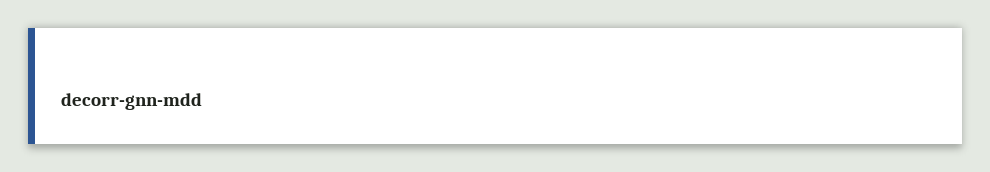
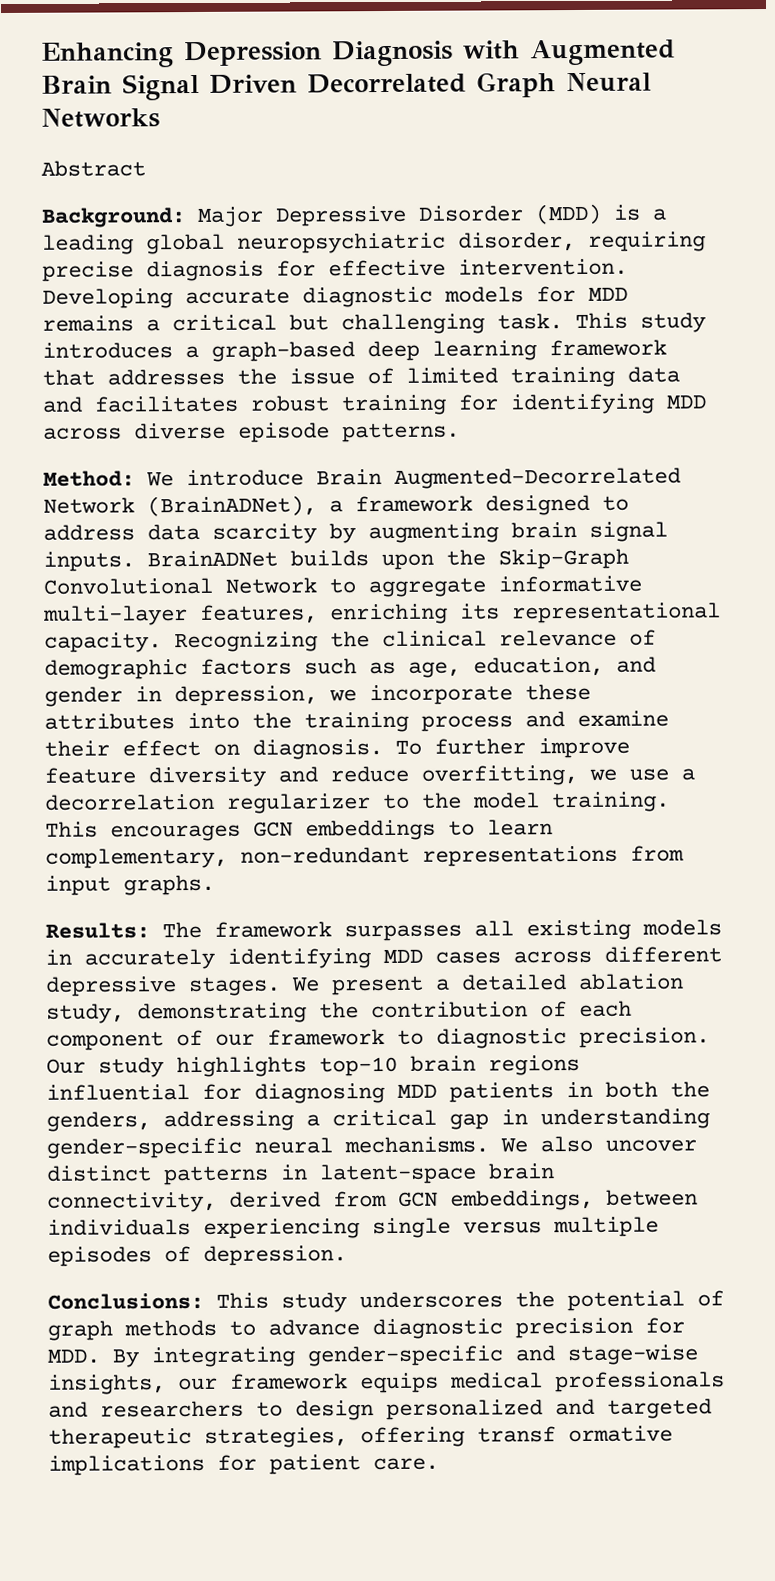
- decorr-gnn-mdd
+ Enhancing Depression Diagnosis with Augmented Brain Signal Driven Decorrelated Graph Neural Networks
+ Abstract
+ Background: Major Depressive Disorder (MDD) is a leading global neuropsychiatric disorder, requiring precise diagnosis for effective intervention. Developing accurate diagnostic models for MDD remains a critical but challenging task. This study introduces a graph-based deep learning framework that addresses the issue of limited training data and facilitates robust training for identifying MDD across diverse episode patterns.
+ Method: We introduce Brain Augmented-Decorrelated Network (BrainADNet), a framework designed to address data scarcity by augmenting brain signal inputs. BrainADNet builds upon the Skip-Graph Convolutional Network to aggregate informative multi-layer features, enriching its representational capacity. Recognizing the clinical relevance of demographic factors such as age, education, and gender in depression, we incorporate these attributes into the training process and examine their effect on diagnosis. To further improve feature diversity and reduce overfitting, we use a decorrelation regularizer to the model training. This encourages GCN embeddings to learn complementary, non-redundant representations from input graphs.
+ Results: The framework surpasses all existing models in accurately identifying MDD cases across different depressive stages. We present a detailed ablation study, demonstrating the contribution of each component of our framework to diagnostic precision. Our study highlights top-10 brain regions influential for diagnosing MDD patients in both the genders, addressing a critical gap in understanding gender-specific neural mechanisms. We also uncover distinct patterns in latent-space brain connectivity, derived from GCN embeddings, between individuals experiencing single versus multiple episodes of depression.
+ Conclusions: This study underscores the potential of graph methods to advance diagnostic precision for MDD. By integrating gender-specific and stage-wise insights, our framework equips medical professionals and researchers to design personalized and targeted therapeutic strategies, offering transf ormative implications for patient care.

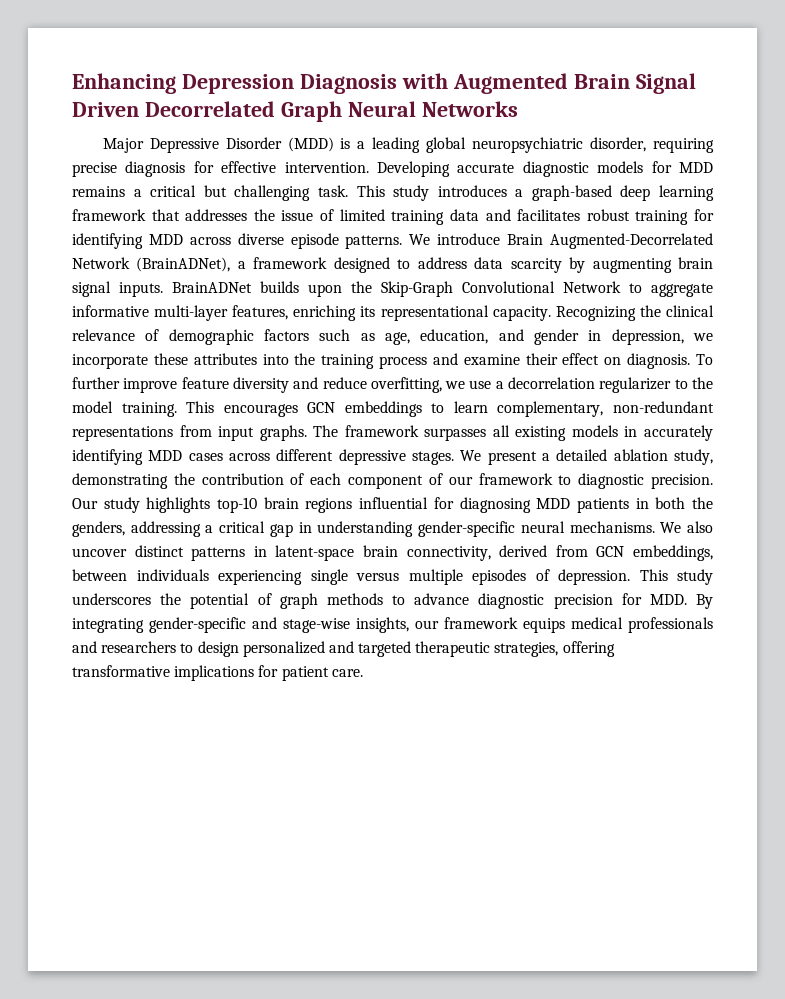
- Abstract
- Background: Major Depressive Disorder (MDD) is a leading global neuropsychiatric disorder, requiring precise diagnosis for effective intervention.
+ Major Depressive Disorder (MDD) is a leading global neuropsychiatric disorder, requiring precise diagnosis for effective intervention.
- This study introduces a graph-based deep learning framework that addresses the issue of limited training data and facilitates robust training for identifying MDD across diverse episode patterns.
- Method: We introduce Brain Augmented-Decorrelated Network (BrainADNet), a framework designed to address data scarcity by augmenting brain signal inputs.
+ This study introduces a graph-based deep learning framework that addresses the issue of limited training data and facilitates robust training for identifying MDD across diverse episode patterns. We introduce Brain Augmented-Decorrelated Network (BrainADNet), a framework designed to address data scarcity by augmenting brain signal inputs.
- This encourages GCN embeddings to learn complementary, non-redundant representations from input graphs.
- Results: The framework surpasses all existing models in accurately identifying MDD cases across different depressive stages.
+ This encourages GCN embeddings to learn complementary, non-redundant representations from input graphs. The framework surpasses all existing models in accurately identifying MDD cases across different depressive stages.
- We also uncover distinct patterns in latent-space brain connectivity, derived from GCN embeddings, between individuals experiencing single versus multiple episodes of depression.
- Conclusions: This study underscores the potential of graph methods to advance diagnostic precision for MDD. By integrating gender-specific and stage-wise insights, our framework equips medical professionals and researchers to design personalized and targeted therapeutic strategies, offering transf ormative implications for patient care.
+ We also uncover distinct patterns in latent-space brain connectivity, derived from GCN embeddings, between individuals experiencing single versus multiple episodes of depression. This study underscores the potential of graph methods to advance diagnostic precision for MDD. By integrating gender-specific and stage-wise insights, our framework equips medical professionals and researchers to design personalized and targeted therapeutic strategies, offering transformative implications for patient care.

